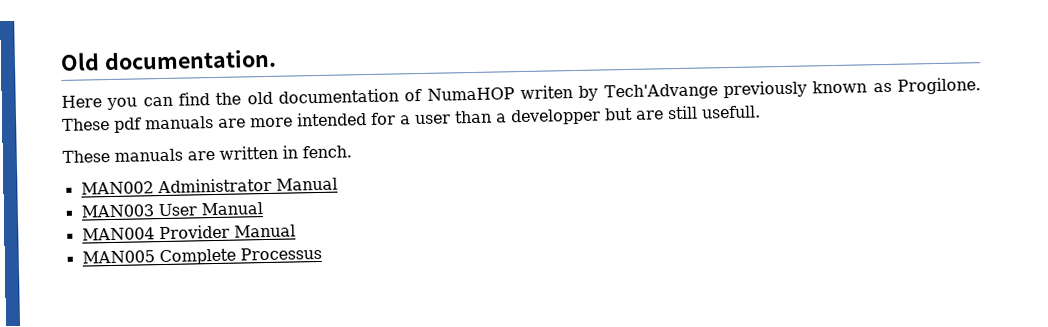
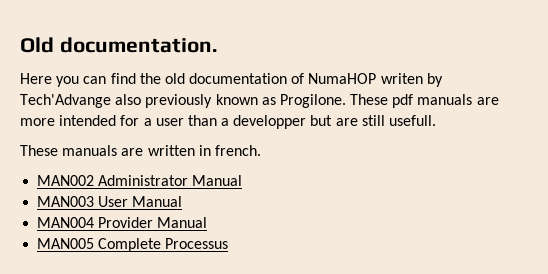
- Here you can find the old documentation of NumaHOP writen by Tech'Advange previously known as Progilone.
+ Here you can find the old documentation of NumaHOP writen by Tech'Advange also previously known as Progilone.
- These manuals are written in fench.
+ These manuals are written in french.

